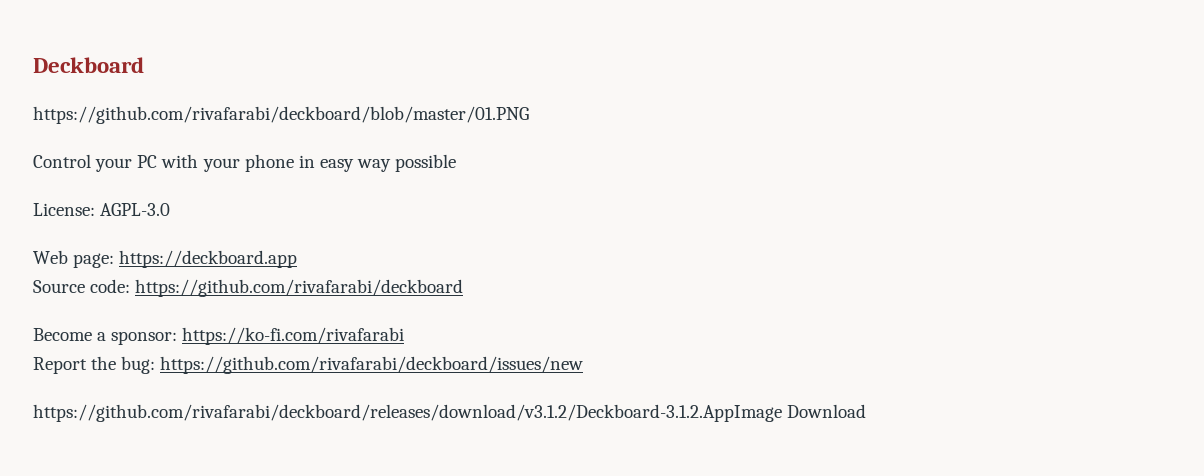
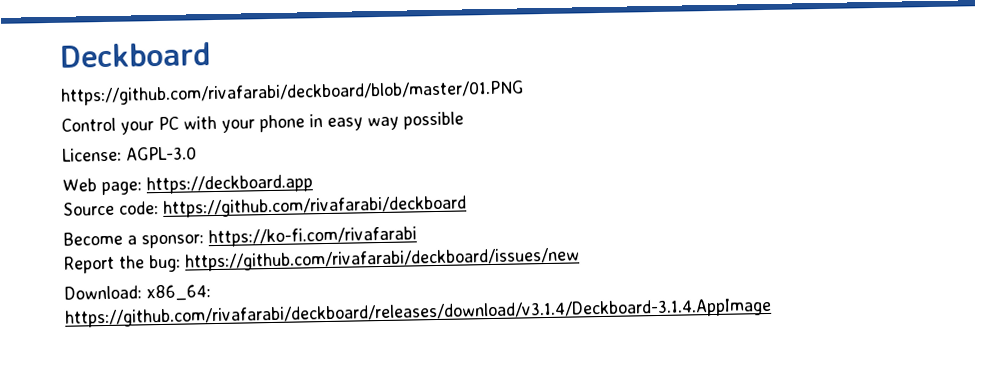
- https://github.com/rivafarabi/deckboard/releases/download/v3.1.2/Deckboard-3.1.2.AppImage Download
+ Download: x86_64: https://github.com/rivafarabi/deckboard/releases/download/v3.1.4/Deckboard-3.1.4.AppImage

